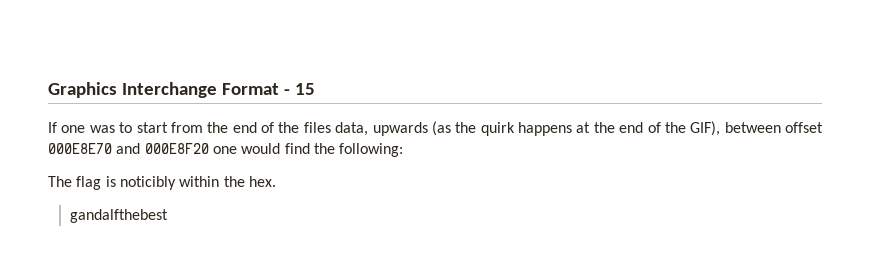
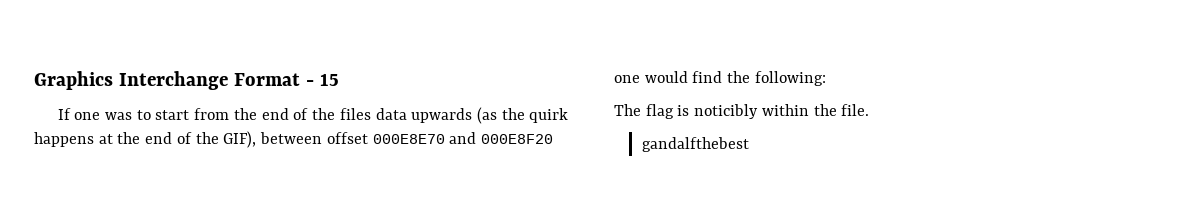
- If one was to start from the end of the files data, upwards (as the quirk happens at the end of the GIF), between offset 000E8E70 and 000E8F20 one would find the following:
+ If one was to start from the end of the files data upwards (as the quirk happens at the end of the GIF), between offset 000E8E70 and 000E8F20 one would find the following:
- The flag is noticibly within the hex.
+ The flag is noticibly within the file.

